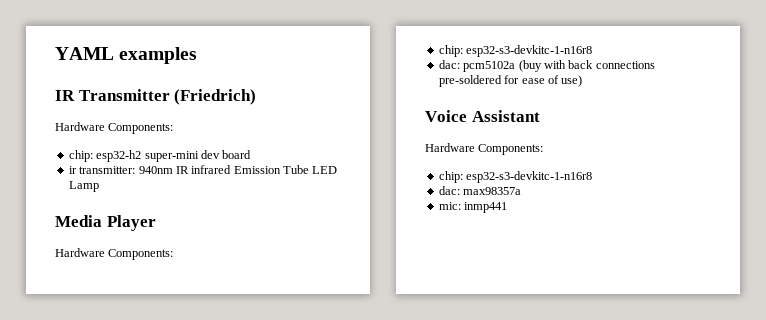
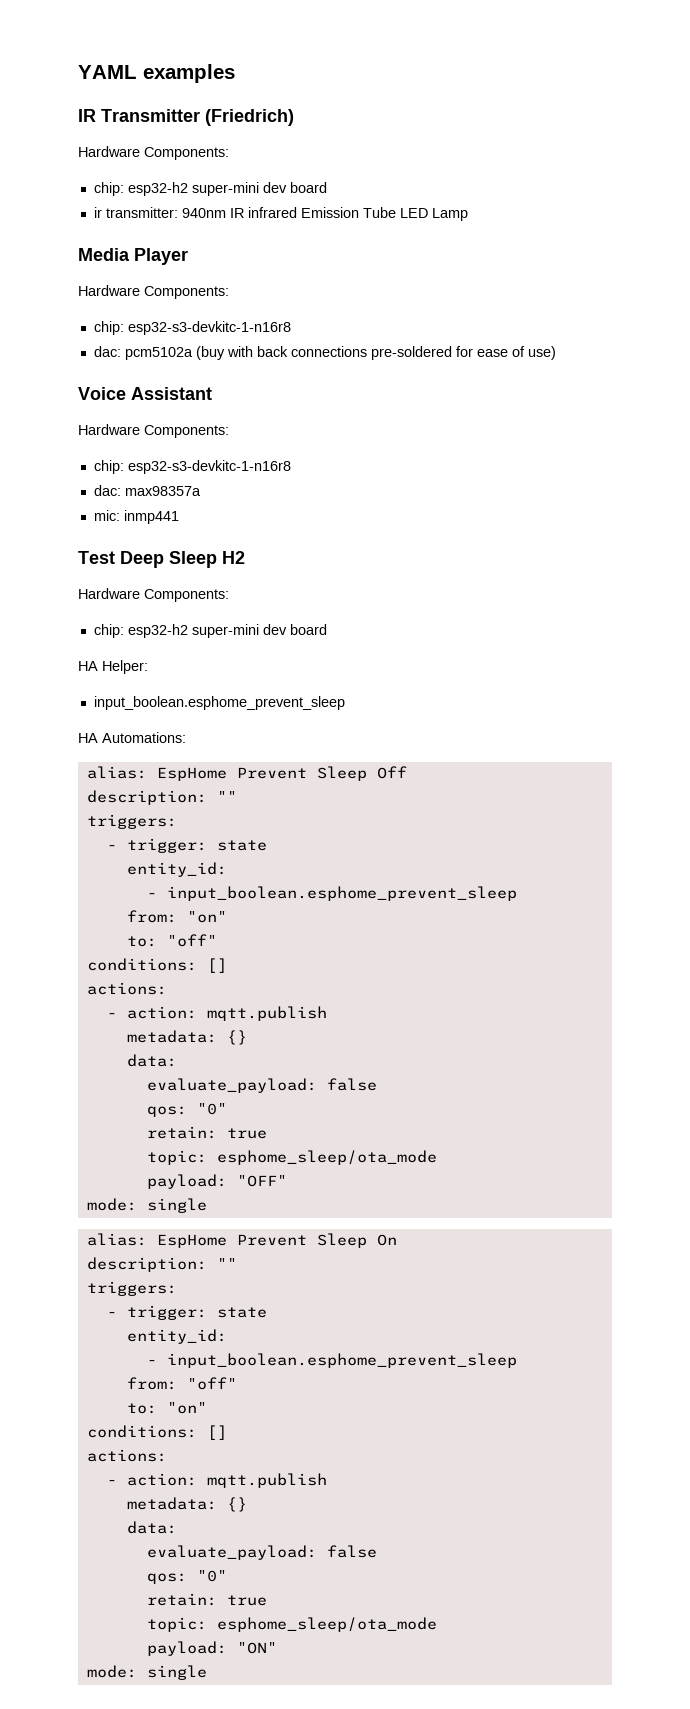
+ Test Deep Sleep H2
+ Hardware Components:
+ chip: esp32-h2 super-mini dev board
+ HA Helper:
+ input_boolean.esphome_prevent_sleep
+ HA Automations:
+ alias: EspHome Prevent Sleep Off
+ description: ""
+ triggers:
+ - trigger: state
+ entity_id:
+ - input_boolean.esphome_prevent_sleep
+ from: "on"
+ to: "off"
+ conditions: []
+ actions:
+ - action: mqtt.publish
+ metadata: {}
+ data:
+ evaluate_payload: false
+ qos: "0"
+ retain: true
+ topic: esphome_sleep/ota_mode
+ payload: "OFF"
+ mode: single
+ alias: EspHome Prevent Sleep On
+ description: ""
+ triggers:
+ - trigger: state
+ entity_id:
+ - input_boolean.esphome_prevent_sleep
+ from: "off"
+ to: "on"
+ conditions: []
+ actions:
+ - action: mqtt.publish
+ metadata: {}
+ data:
+ evaluate_payload: false
+ qos: "0"
+ retain: true
+ topic: esphome_sleep/ota_mode
+ payload: "ON"
+ mode: single

